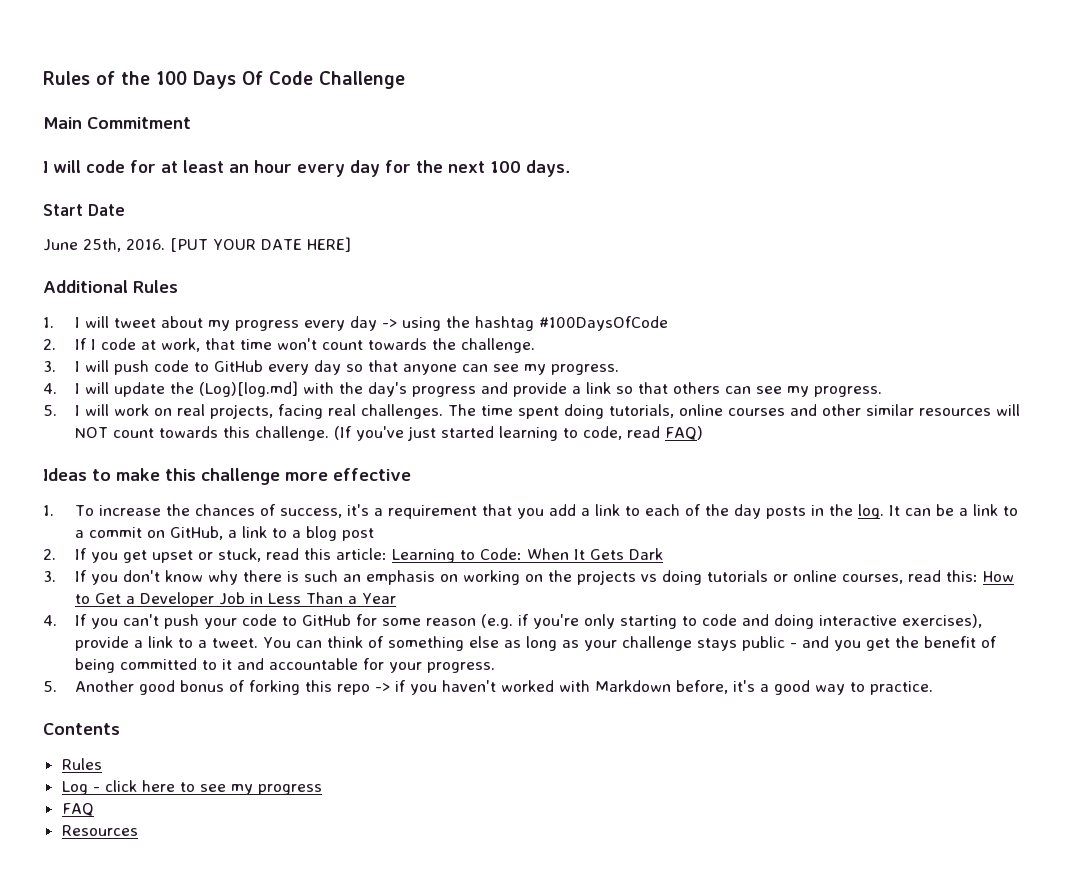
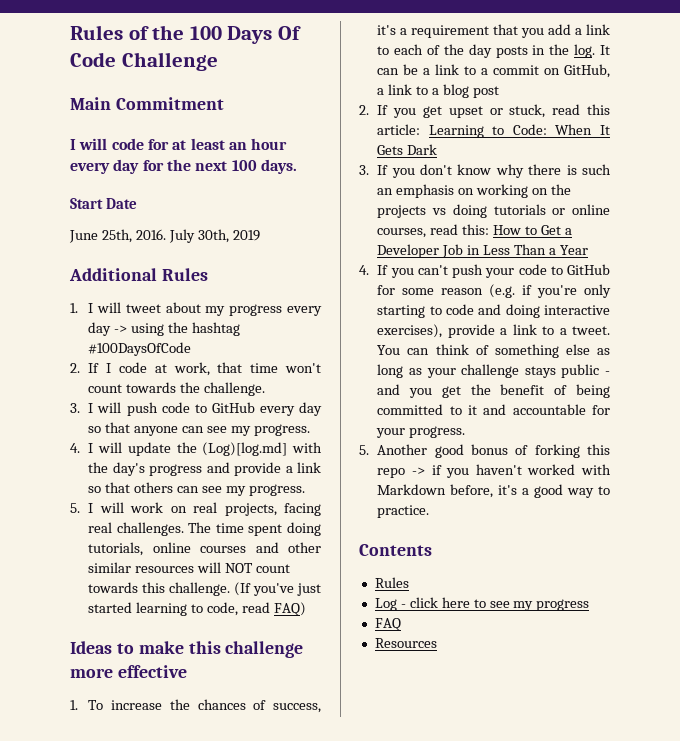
- [PUT YOUR DATE HERE]
+ July 30th, 2019

